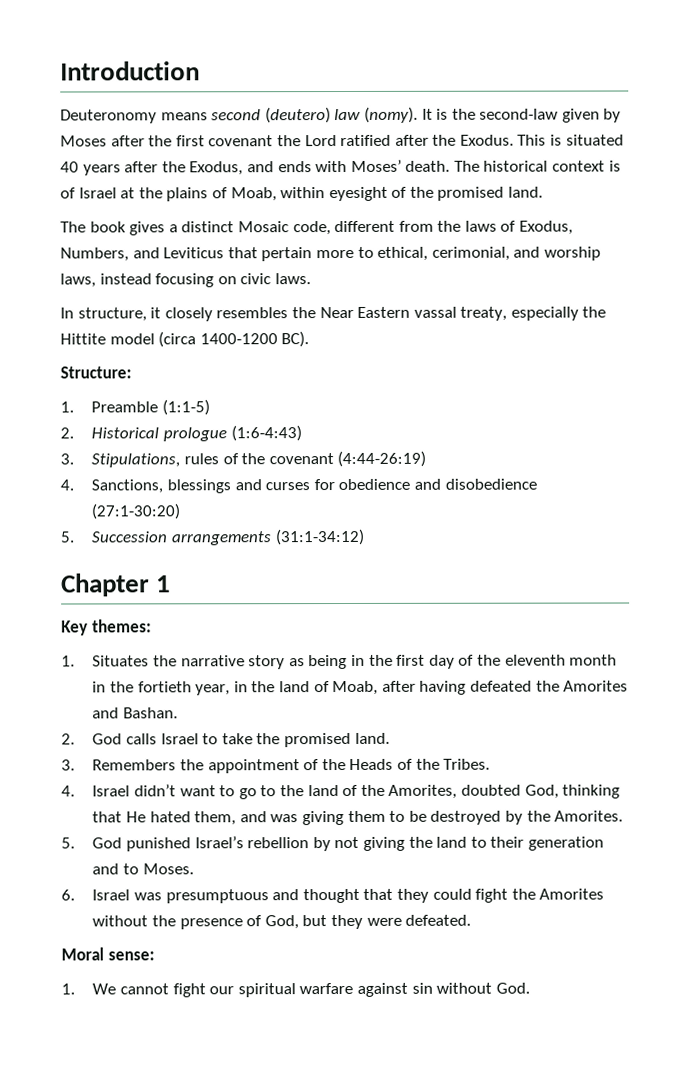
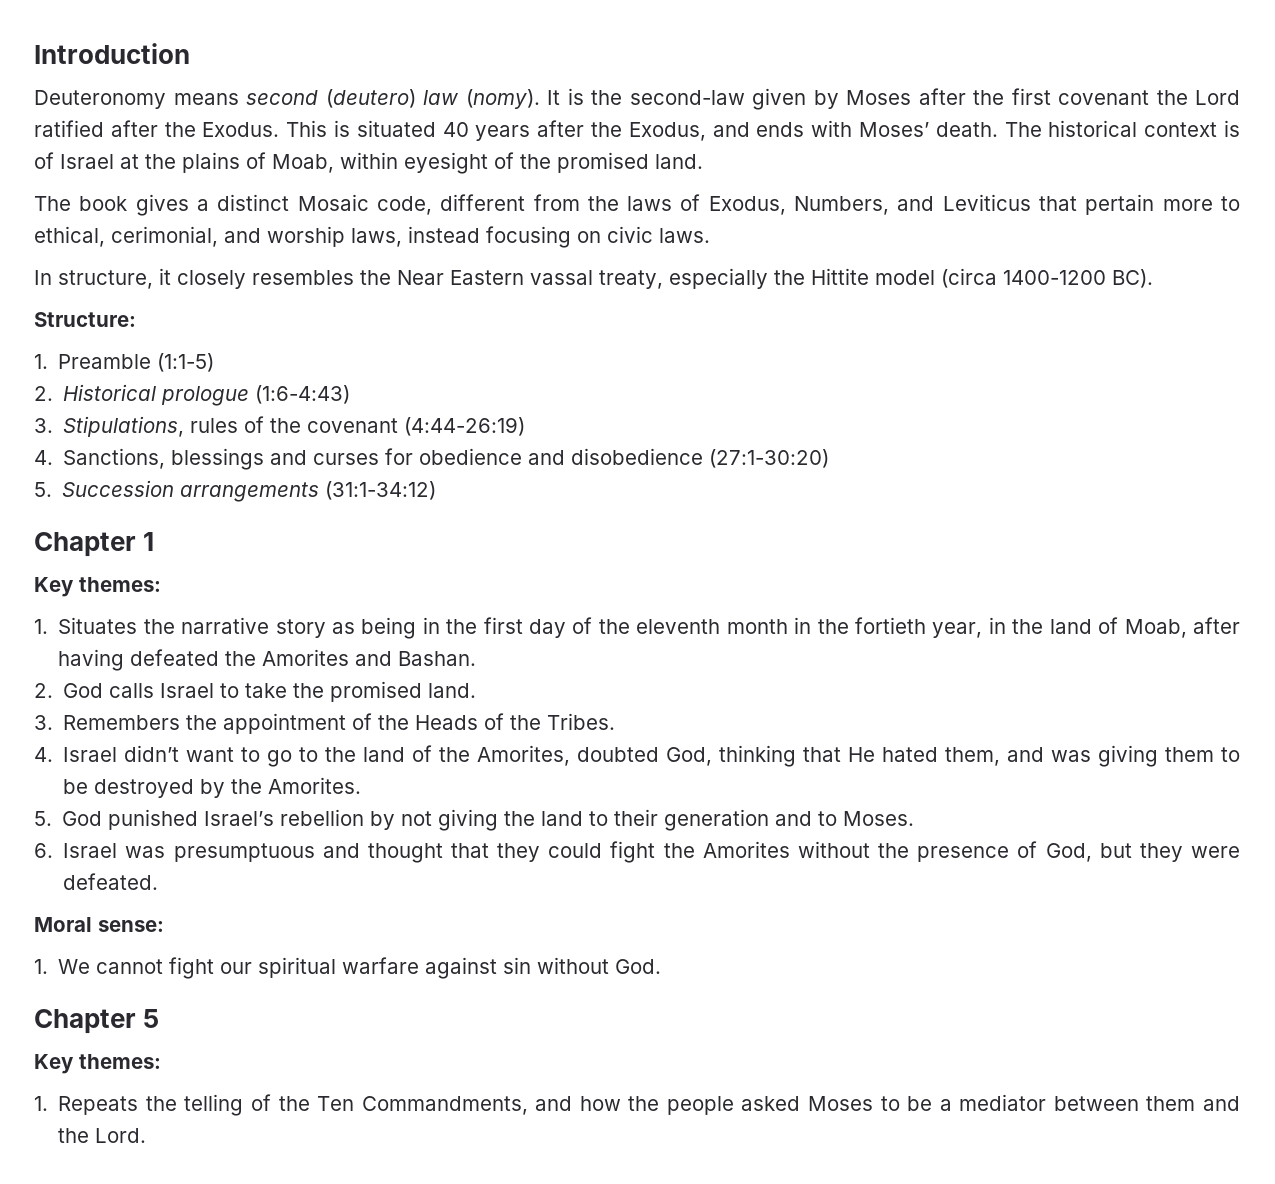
+ Chapter 5
+ Key themes:
+ 1. Repeats the telling of the Ten Commandments, and how the people asked Moses to be a mediator between them and the Lord.

